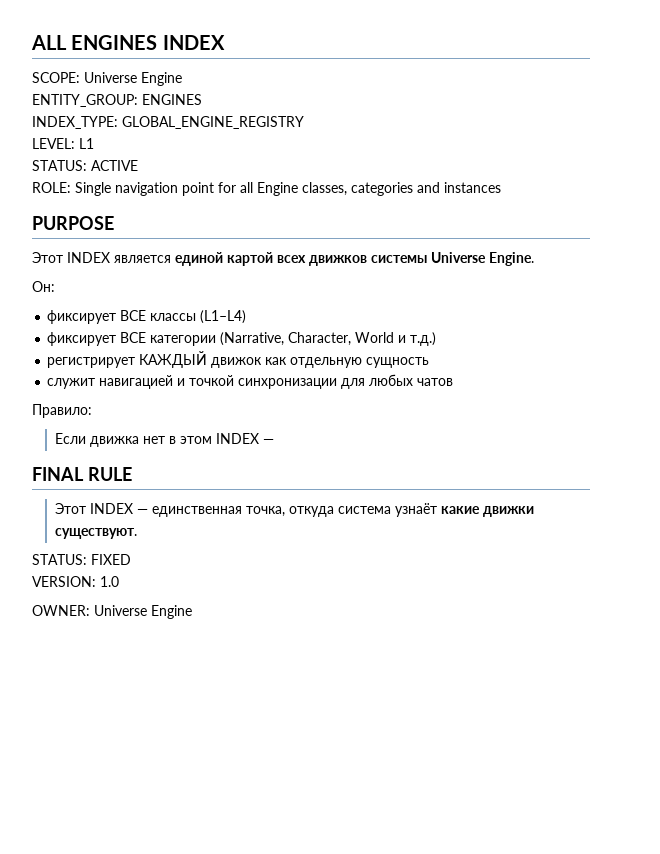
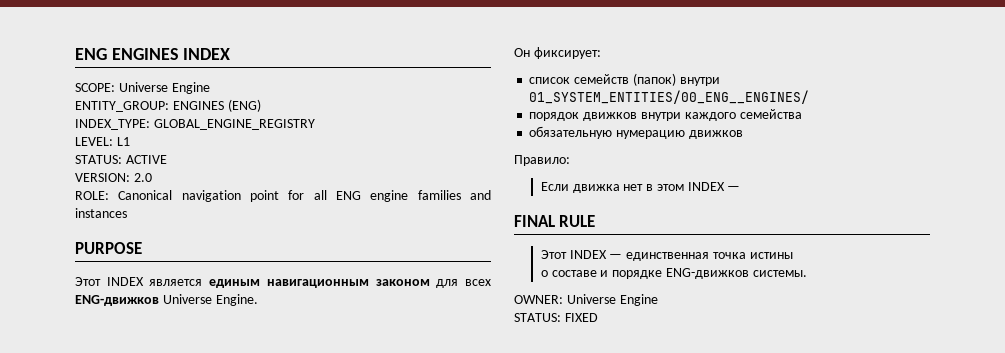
- ALL ENGINES INDEX
+ ENG ENGINES INDEX
- ENTITY_GROUP: ENGINES
+ ENTITY_GROUP: ENGINES (ENG)
+ VERSION: 2.0
- ROLE: Single navigation point for all Engine classes, categories and instances
+ ROLE: Canonical navigation point for all ENG engine families and instances
- Этот INDEX является единой картой всех движков системы Universe Engine.
- Он:
- фиксирует ВСЕ классы (L1–L4)
- фиксирует ВСЕ категории (Narrative, Character, World и т.д.)
- регистрирует КАЖДЫЙ движок как отдельную сущность
- служит навигацией и точкой синхронизации для любых чатов
+ Этот INDEX является единым навигационным законом для всех ENG-движков Universe Engine.
+ Он фиксирует:
+ список семейств (папок) внутри 01_SYSTEM_ENTITIES/00_ENG__ENGINES/
+ порядок движков внутри каждого семейства
+ обязательную нумерацию движков
- Этот INDEX — единственная точка, откуда система узнаёт какие движки существуют.
- STATUS: FIXED
- VERSION: 1.0
+ Этот INDEX — единственная точка истины
+ о составе и порядке ENG-движков системы.
+ STATUS: FIXED

